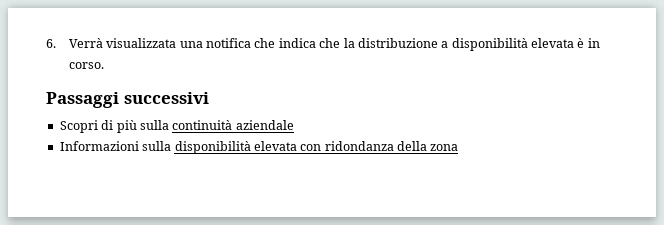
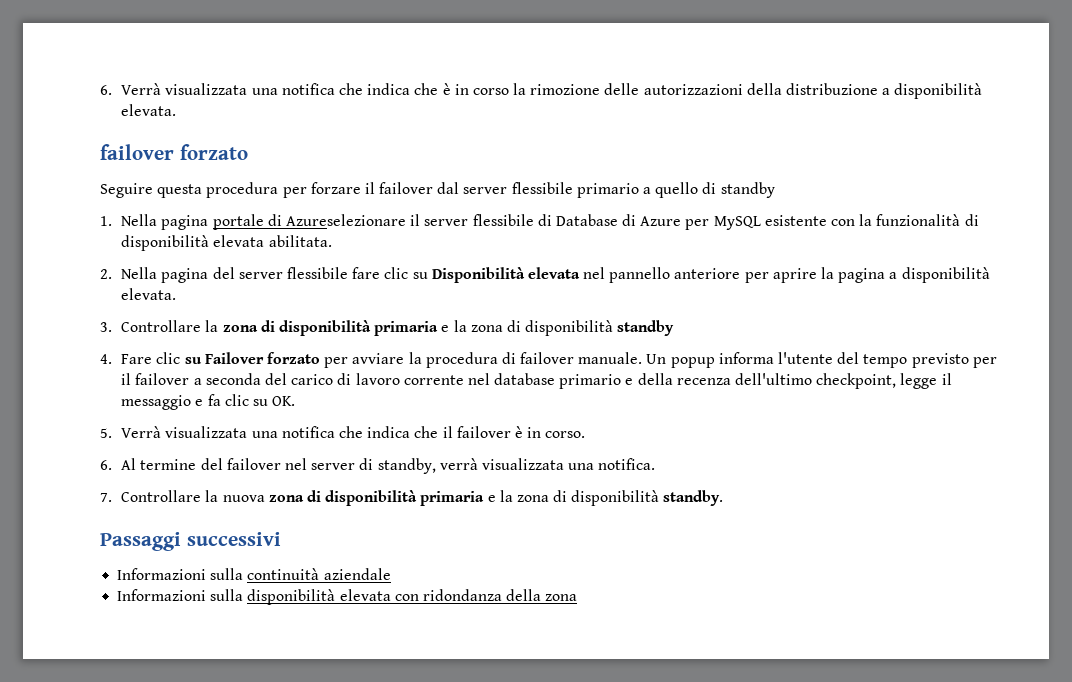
- 6. Verrà visualizzata una notifica che indica che la distribuzione a disponibilità elevata è in corso.
+ 6. Verrà visualizzata una notifica che indica che è in corso la rimozione delle autorizzazioni della distribuzione a disponibilità elevata.
+ failover forzato
+ Seguire questa procedura per forzare il failover dal server flessibile primario a quello di standby
+ 1. Nella pagina portale di Azureselezionare il server flessibile di Database di Azure per MySQL esistente con la funzionalità di disponibilità elevata abilitata.
+ 2. Nella pagina del server flessibile fare clic su Disponibilità elevata nel pannello anteriore per aprire la pagina a disponibilità elevata.
+ 3. Controllare la zona di disponibilità primaria e la zona di disponibilità standby
+ 4. Fare clic su Failover forzato per avviare la procedura di failover manuale. Un popup informa l'utente del tempo previsto per il failover a seconda del carico di lavoro corrente nel database primario e della recenza dell'ultimo checkpoint, legge il messaggio e fa clic su OK.
+ 5. Verrà visualizzata una notifica che indica che il failover è in corso.
+ 6. Al termine del failover nel server di standby, verrà visualizzata una notifica.
+ 7. Controllare la nuova zona di disponibilità primaria e la zona di disponibilità standby.
- Scopri di più sulla continuità aziendale
+ Informazioni sulla continuità aziendale

